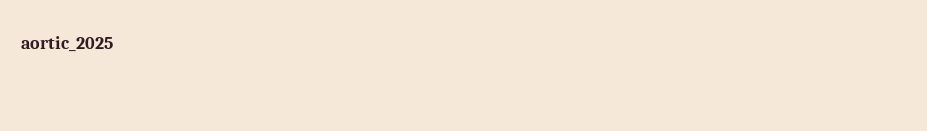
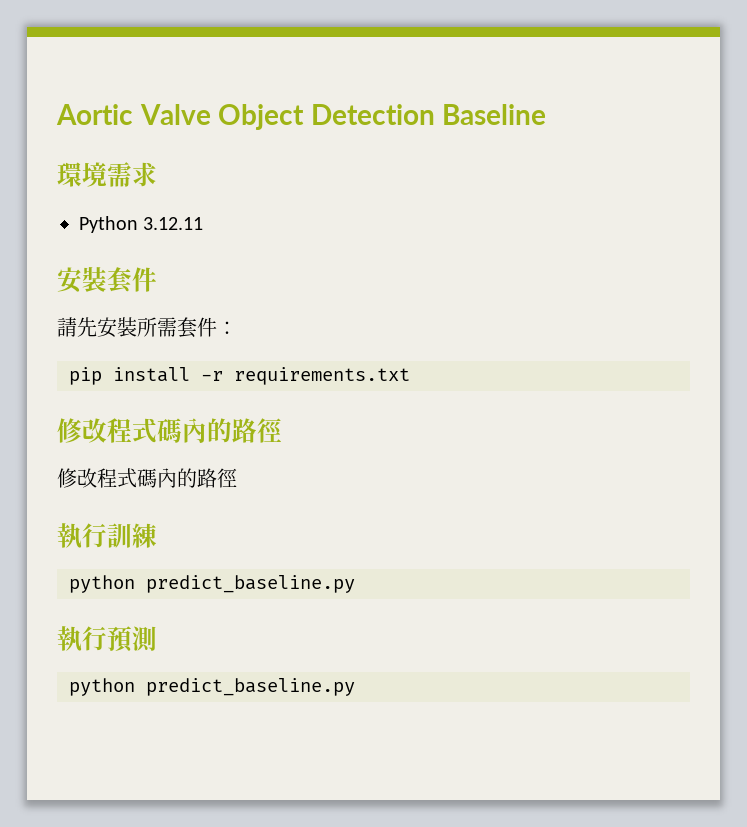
- aortic_2025
+ Aortic Valve Object Detection Baseline
+ 環境需求
+ Python 3.12.11
+ 安裝套件
+ 請先安裝所需套件：
+ pip install -r requirements.txt
+ 修改程式碼內的路徑
+ 修改程式碼內的路徑
+ 執行訓練
+ python predict_baseline.py
+ 執行預測
+ python predict_baseline.py

